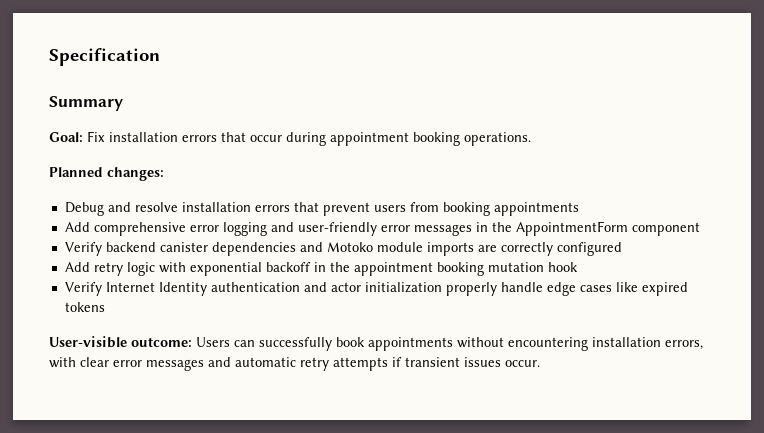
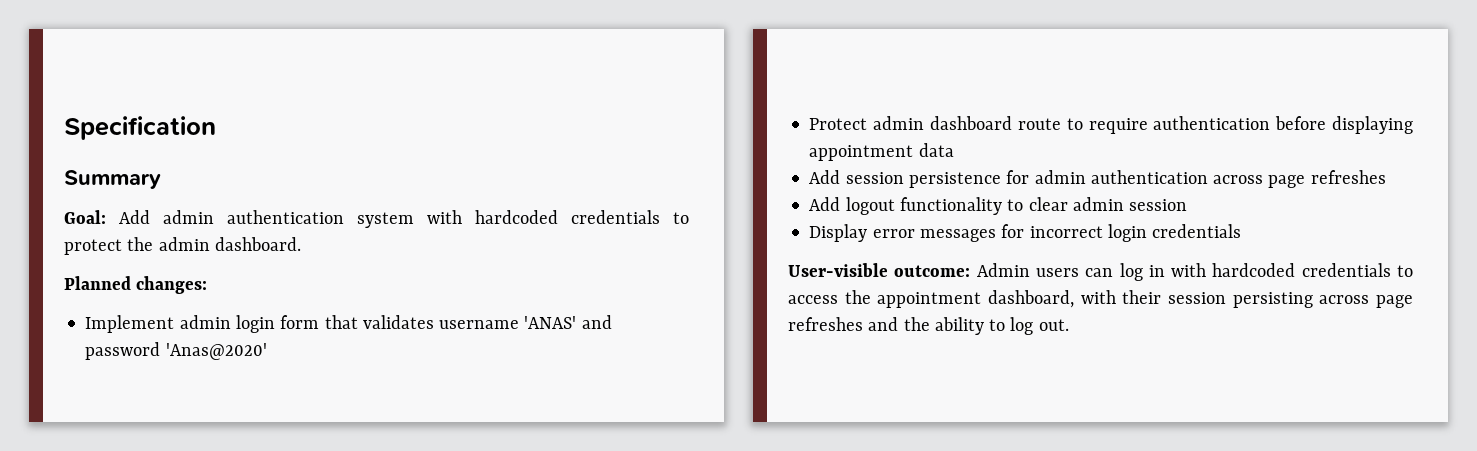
- Goal: Fix installation errors that occur during appointment booking operations.
+ Goal: Add admin authentication system with hardcoded credentials to protect the admin dashboard.
  Planned changes:
- Debug and resolve installation errors that prevent users from booking appointments
- Add comprehensive error logging and user-friendly error messages in the AppointmentForm component
- Verify backend canister dependencies and Motoko module imports are correctly configured
- Add retry logic with exponential backoff in the appointment booking mutation hook
- Verify Internet Identity authentication and actor initialization properly handle edge cases like expired tokens
- User-visible outcome: Users can successfully book appointments without encountering installation errors, with clear error messages and automatic retry attempts if transient issues occur.
+ Implement admin login form that validates username 'ANAS' and password 'Anas@2020'
+ Protect admin dashboard route to require authentication before displaying appointment data
+ Add session persistence for admin authentication across page refreshes
+ Add logout functionality to clear admin session
+ Display error messages for incorrect login credentials
+ User-visible outcome: Admin users can log in with hardcoded credentials to access the appointment dashboard, with their session persisting across page refreshes and the ability to log out.

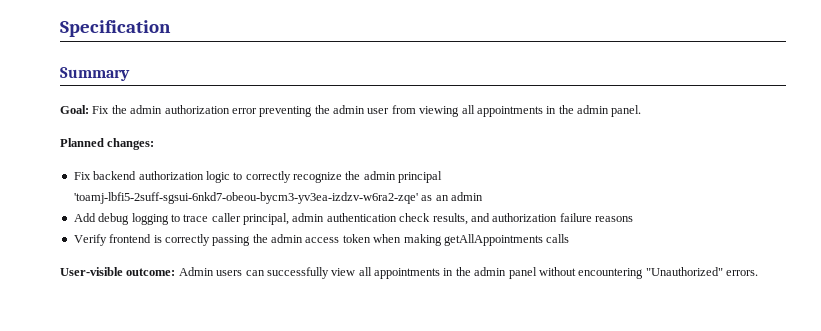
- Goal: Add admin authentication system with hardcoded credentials to protect the admin dashboard.
+ Goal: Fix the admin authorization error preventing the admin user from viewing all appointments in the admin panel.
  Planned changes:
- Implement admin login form that validates username 'ANAS' and password 'Anas@2020'
- Protect admin dashboard route to require authentication before displaying appointment data
- Add session persistence for admin authentication across page refreshes
- Add logout functionality to clear admin session
- Display error messages for incorrect login credentials
+ Fix backend authorization logic to correctly recognize the admin principal 'toamj-lbfi5-2suff-sgsui-6nkd7-obeou-bycm3-yv3ea-izdzv-w6ra2-zqe' as an admin
+ Add debug logging to trace caller principal, admin authentication check results, and authorization failure reasons
+ Verify frontend is correctly passing the admin access token when making getAllAppointments calls
- User-visible outcome: Admin users can log in with hardcoded credentials to access the appointment dashboard, with their session persisting across page refreshes and the ability to log out.
+ User-visible outcome: Admin users can successfully view all appointments in the admin panel without encountering "Unauthorized" errors.

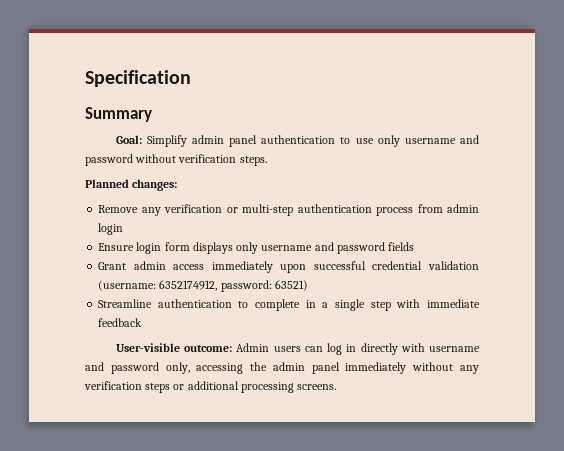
- Goal: Fix the admin authorization error preventing the admin user from viewing all appointments in the admin panel.
+ Goal: Simplify admin panel authentication to use only username and password without verification steps.
  Planned changes:
- Fix backend authorization logic to correctly recognize the admin principal 'toamj-lbfi5-2suff-sgsui-6nkd7-obeou-bycm3-yv3ea-izdzv-w6ra2-zqe' as an admin
- Add debug logging to trace caller principal, admin authentication check results, and authorization failure reasons
- Verify frontend is correctly passing the admin access token when making getAllAppointments calls
+ Remove any verification or multi-step authentication process from admin login
+ Ensure login form displays only username and password fields
+ Grant admin access immediately upon successful credential validation (username: 6352174912, password: 63521)
+ Streamline authentication to complete in a single step with immediate feedback
- User-visible outcome: Admin users can successfully view all appointments in the admin panel without encountering "Unauthorized" errors.
+ User-visible outcome: Admin users can log in directly with username and password only, accessing the admin panel immediately without any verification steps or additional processing screens.

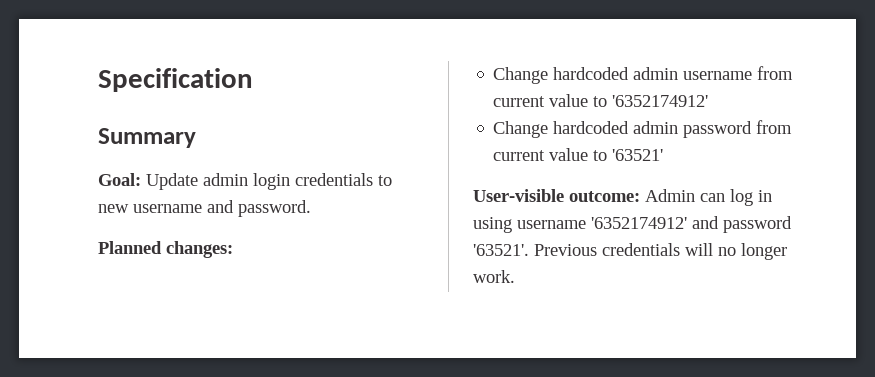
- Goal: Simplify admin panel authentication to use only username and password without verification steps.
+ Goal: Update admin login credentials to new username and password.
  Planned changes:
- Remove any verification or multi-step authentication process from admin login
- Ensure login form displays only username and password fields
- Grant admin access immediately upon successful credential validation (username: 6352174912, password: 63521)
- Streamline authentication to complete in a single step with immediate feedback
+ Change hardcoded admin username from current value to '6352174912'
+ Change hardcoded admin password from current value to '63521'
- User-visible outcome: Admin users can log in directly with username and password only, accessing the admin panel immediately without any verification steps or additional processing screens.
+ User-visible outcome: Admin can log in using username '6352174912' and password '63521'. Previous credentials will no longer work.

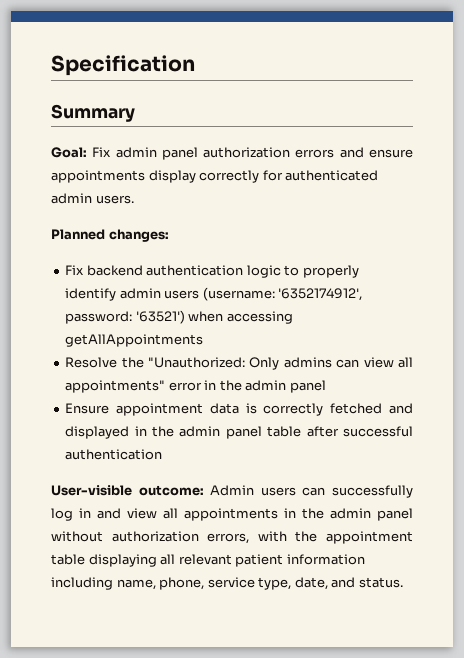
- Goal: Update admin login credentials to new username and password.
+ Goal: Fix admin panel authorization errors and ensure appointments display correctly for authenticated admin users.
  Planned changes:
- Change hardcoded admin username from current value to '6352174912'
- Change hardcoded admin password from current value to '63521'
- User-visible outcome: Admin can log in using username '6352174912' and password '63521'. Previous credentials will no longer work.
+ Fix backend authentication logic to properly identify admin users (username: '6352174912', password: '63521') when accessing getAllAppointments
+ Resolve the "Unauthorized: Only admins can view all appointments" error in the admin panel
+ Ensure appointment data is correctly fetched and displayed in the admin panel table after successful authentication
+ User-visible outcome: Admin users can successfully log in and view all appointments in the admin panel without authorization errors, with the appointment table displaying all relevant patient information including name, phone, service type, date, and status.

